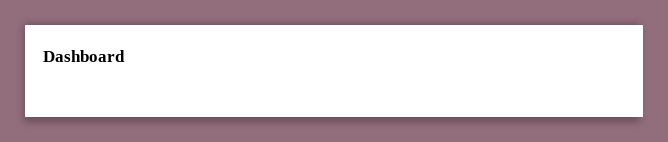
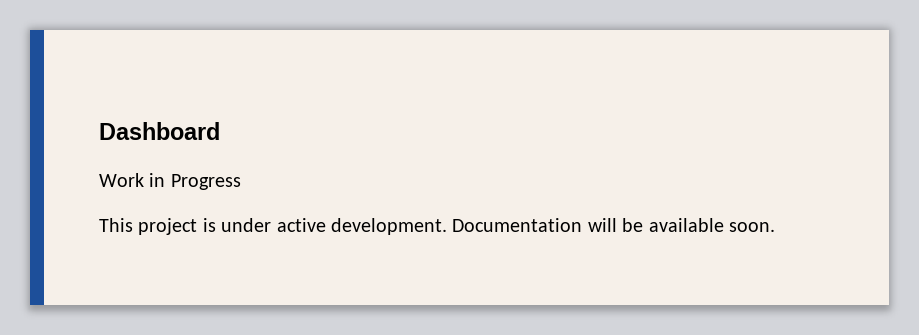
+ Work in Progress
+ This project is under active development. Documentation will be available soon.

